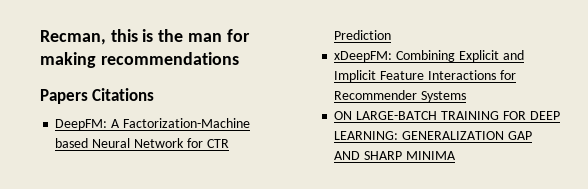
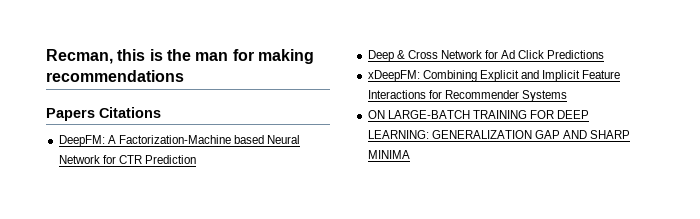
+ Deep & Cross Network for Ad Click Predictions

